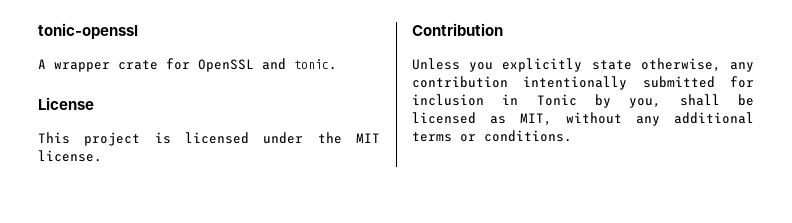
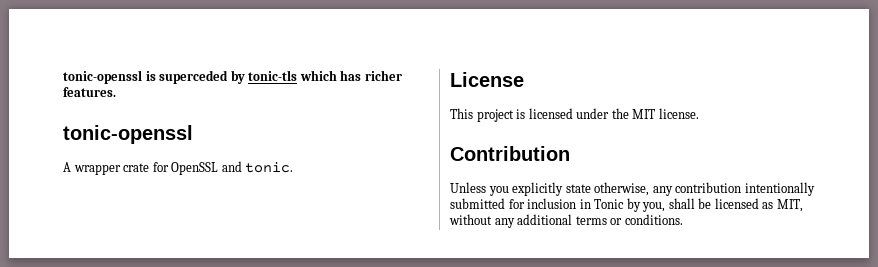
+ tonic-openssl is superceded by tonic-tls which has richer features.

